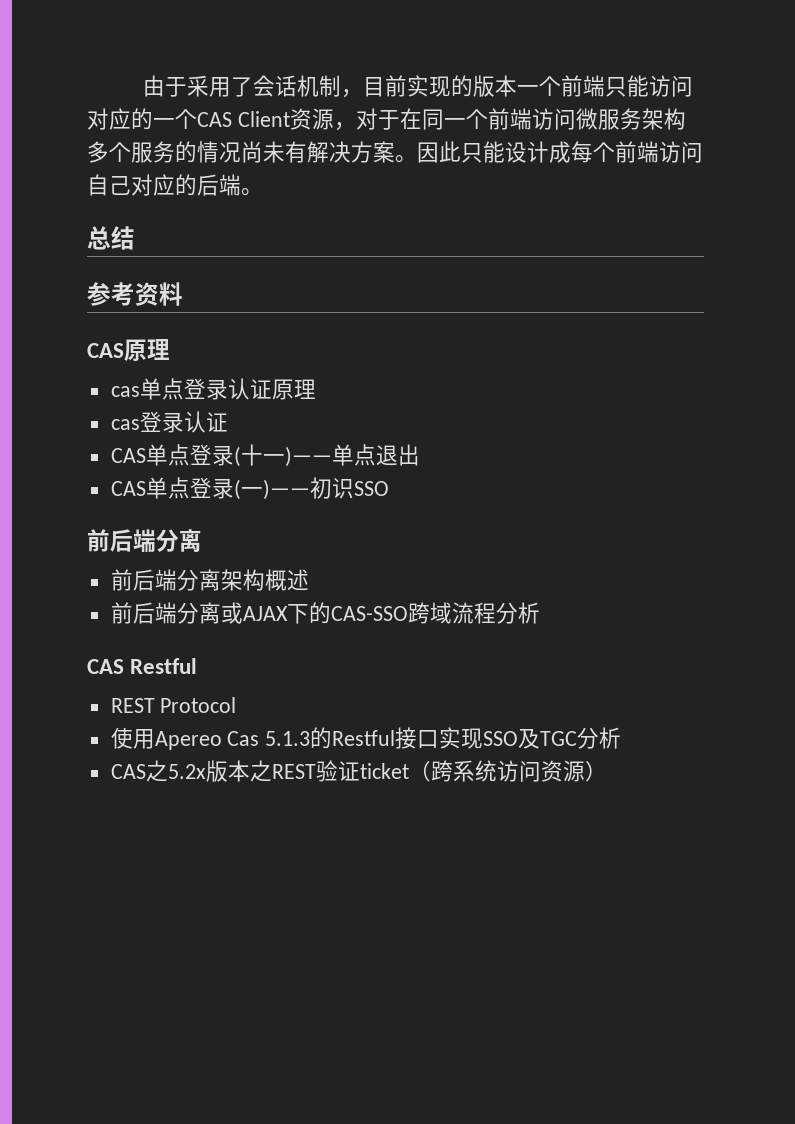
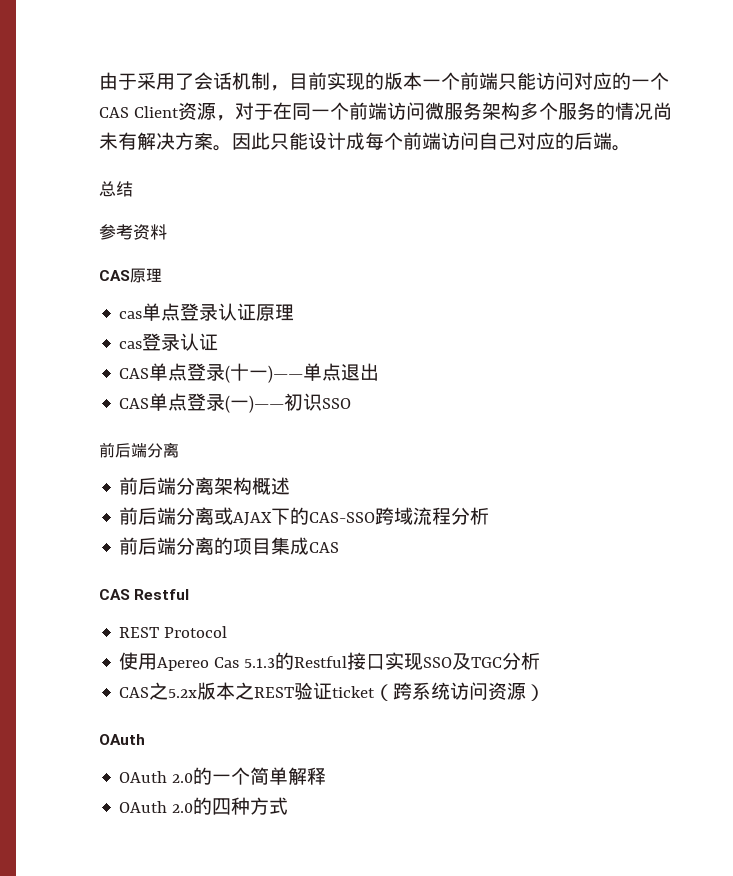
+ 前后端分离的项目集成CAS
  CAS之5.2x版本之REST验证ticket（跨系统访问资源）
+ OAuth
+ OAuth 2.0的一个简单解释
+ OAuth 2.0的四种方式

